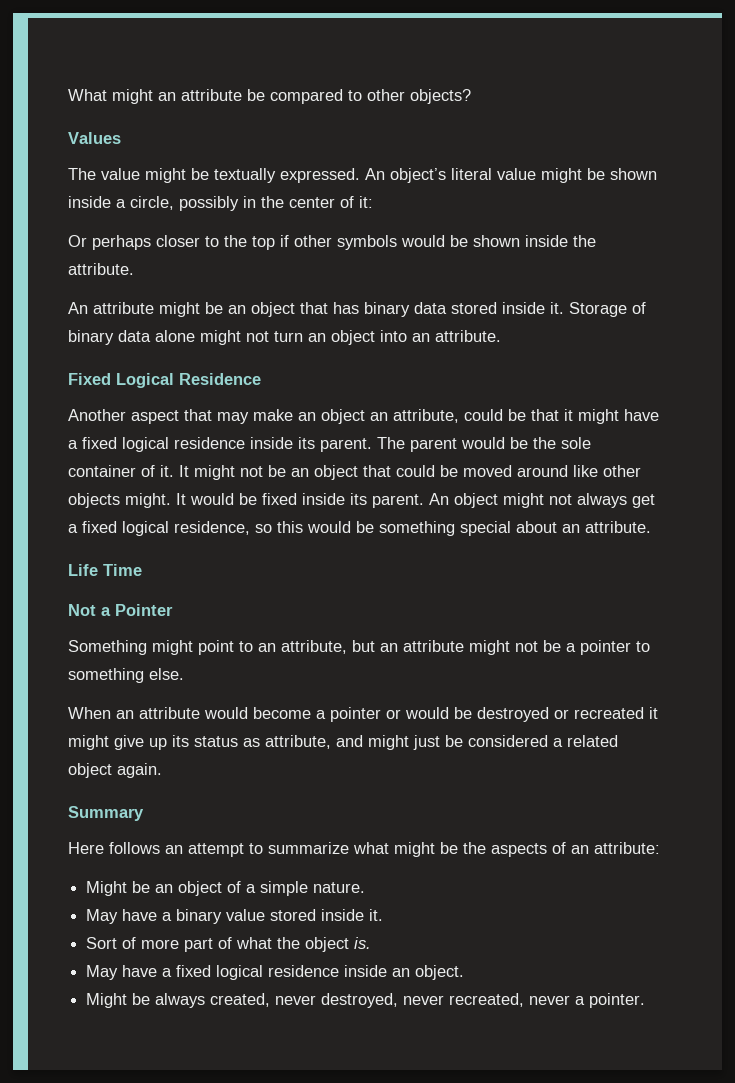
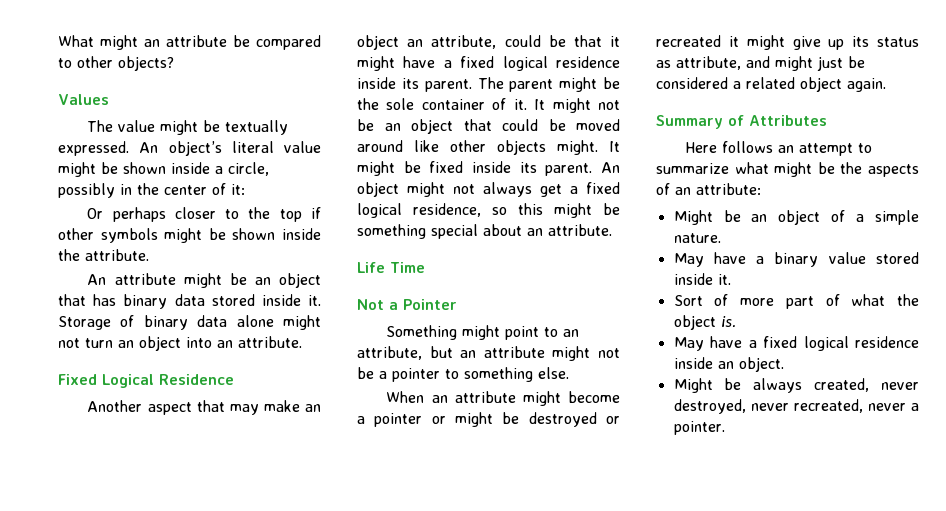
- Or perhaps closer to the top if other symbols would be shown inside the attribute.
+ Or perhaps closer to the top if other symbols might be shown inside the attribute.
- The parent would be the sole container of it.
+ The parent might be the sole container of it.
- It would be fixed inside its parent.
+ It might be fixed inside its parent.
- An object might not always get a fixed logical residence, so this would be something special about an attribute.
+ An object might not always get a fixed logical residence, so this might be something special about an attribute.
- When an attribute would become a pointer or would be destroyed or recreated it might give up its status as attribute, and might just be considered a related object again.
+ When an attribute might become a pointer or might be destroyed or recreated it might give up its status as attribute, and might just be considered a related object again.
- Summary
+ Summary of Attributes

